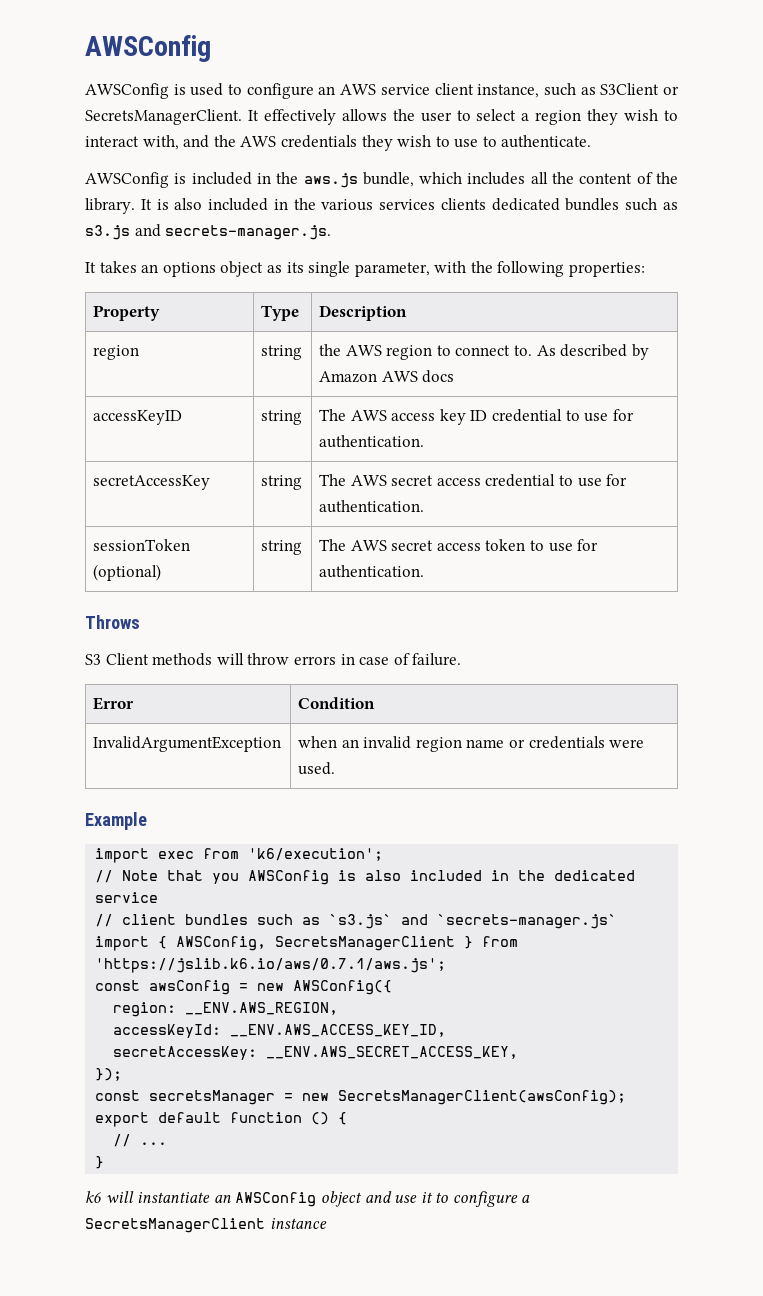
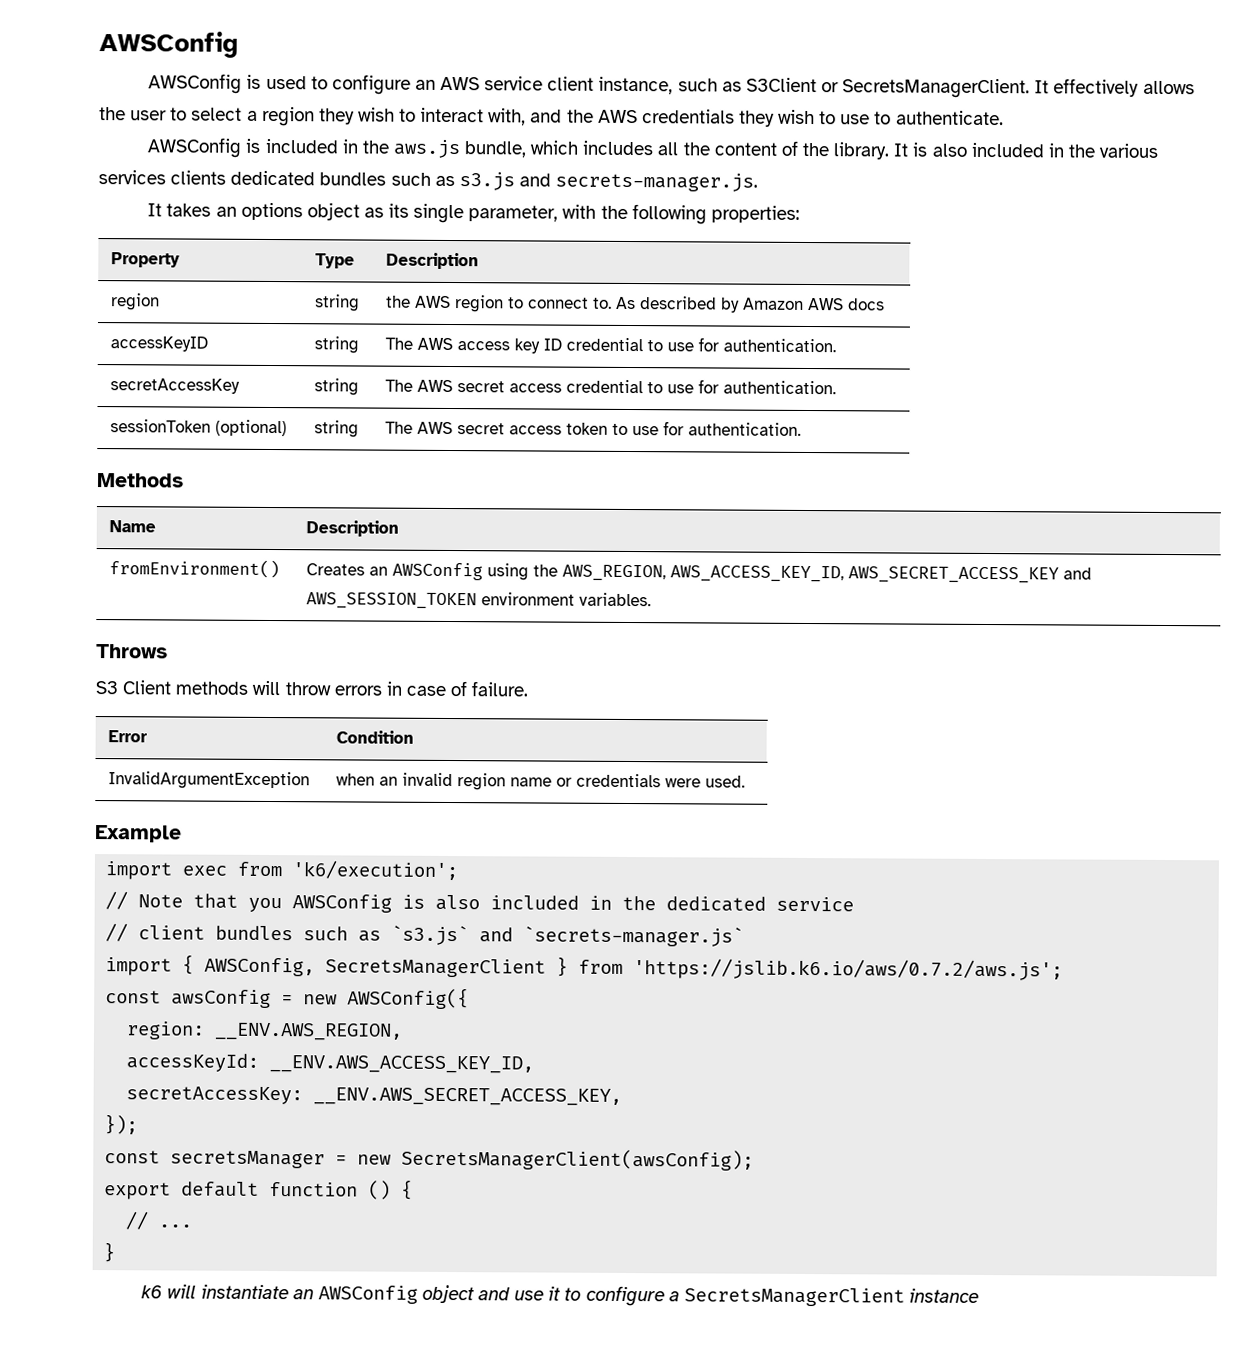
+ Methods
+ Name | Description
+ fromEnvironment() | Creates an AWSConfig using the AWS_REGION, AWS_ACCESS_KEY_ID, AWS_SECRET_ACCESS_KEY and AWS_SESSION_TOKEN environment variables.
- import { AWSConfig, SecretsManagerClient } from 'https://jslib.k6.io/aws/0.7.1/aws.js';
+ import { AWSConfig, SecretsManagerClient } from 'https://jslib.k6.io/aws/0.7.2/aws.js';

